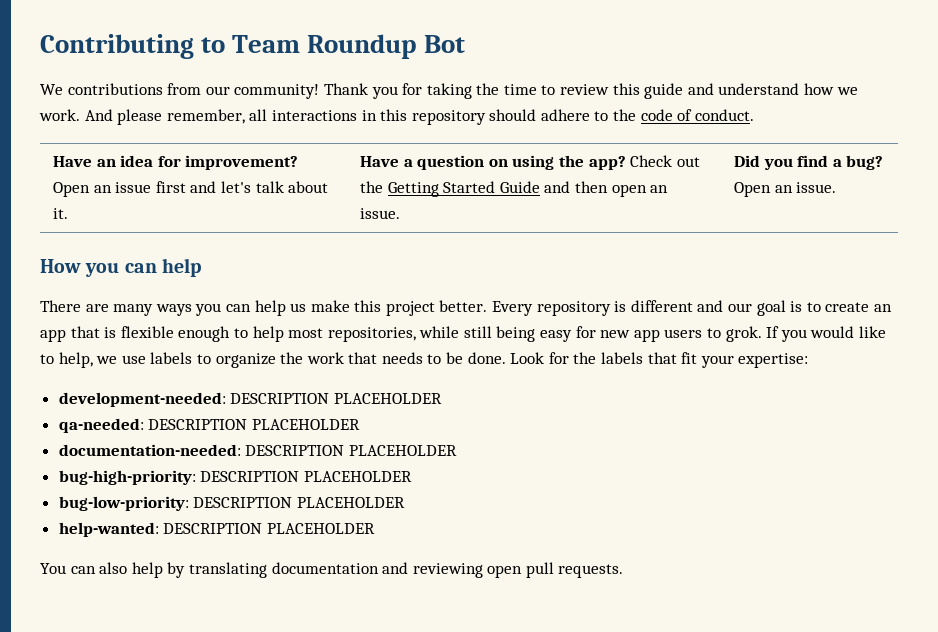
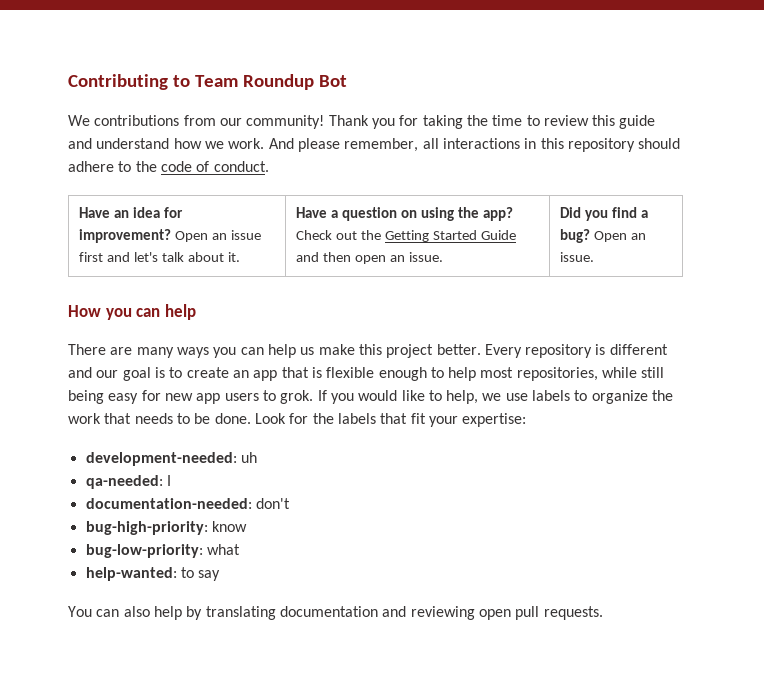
- development-needed: DESCRIPTION PLACEHOLDER
+ development-needed: uh
- qa-needed: DESCRIPTION PLACEHOLDER
+ qa-needed: I
- documentation-needed: DESCRIPTION PLACEHOLDER
+ documentation-needed: don't
- bug-high-priority: DESCRIPTION PLACEHOLDER
+ bug-high-priority: know
- bug-low-priority: DESCRIPTION PLACEHOLDER
+ bug-low-priority: what
- help-wanted: DESCRIPTION PLACEHOLDER
+ help-wanted: to say

